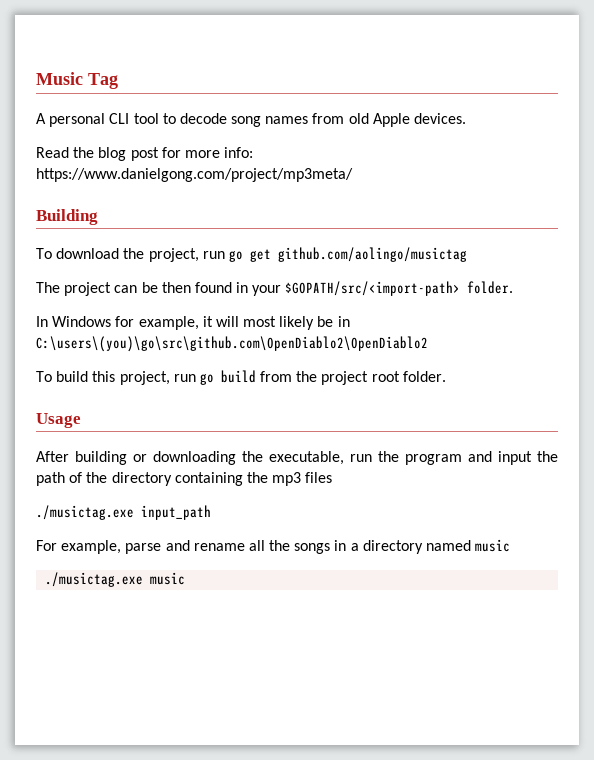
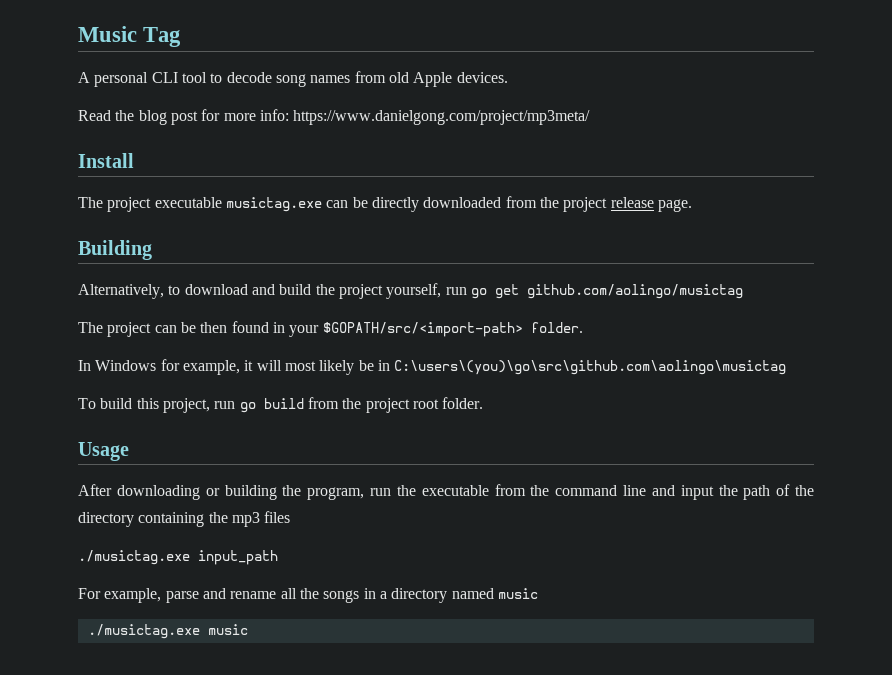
+ Install
+ The project executable musictag.exe can be directly downloaded from the project release page.
  Building
- To download the project, run go get github.com/aolingo/musictag
+ Alternatively, to download and build the project yourself, run go get github.com/aolingo/musictag
- In Windows for example, it will most likely be in C:\users\(you)\go\src\github.com\OpenDiablo2\OpenDiablo2
+ In Windows for example, it will most likely be in C:\users\(you)\go\src\github.com\aolingo\musictag
- After building or downloading the executable, run the program and input the path of the directory containing the mp3 files
+ After downloading or building the program, run the executable from the command line and input the path of the directory containing the mp3 files

